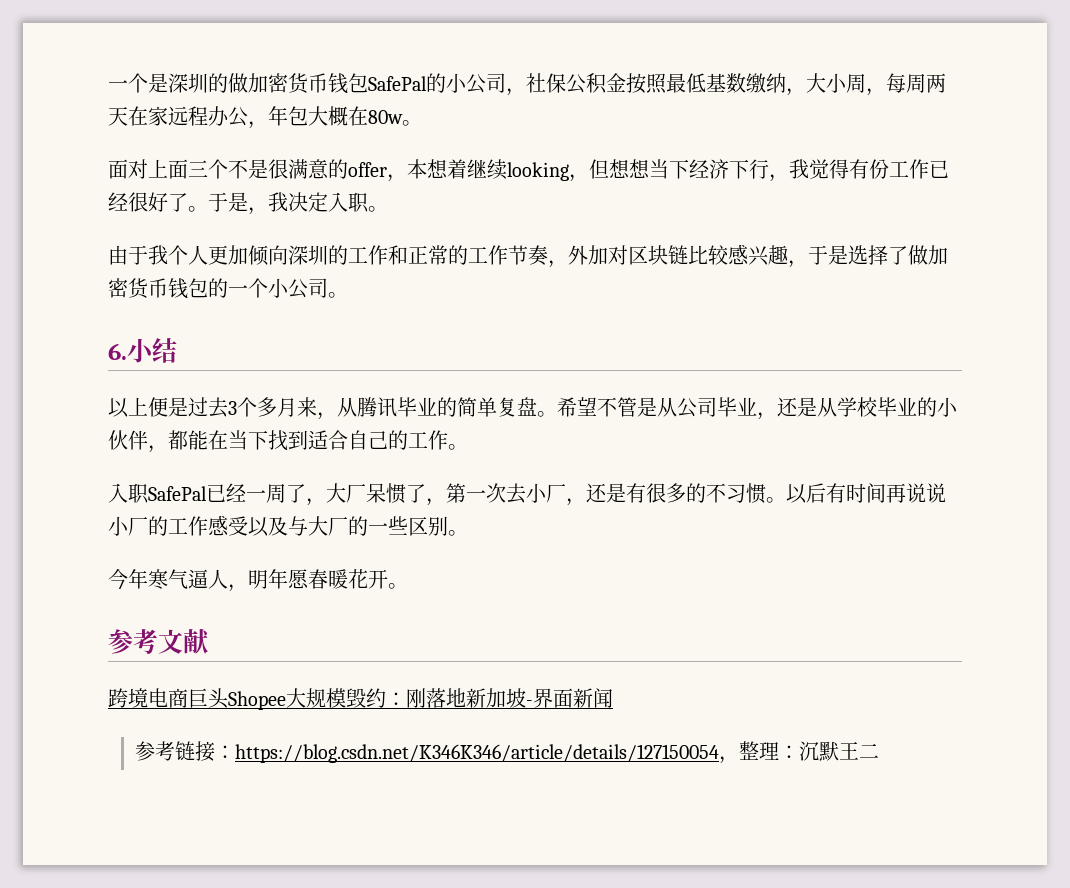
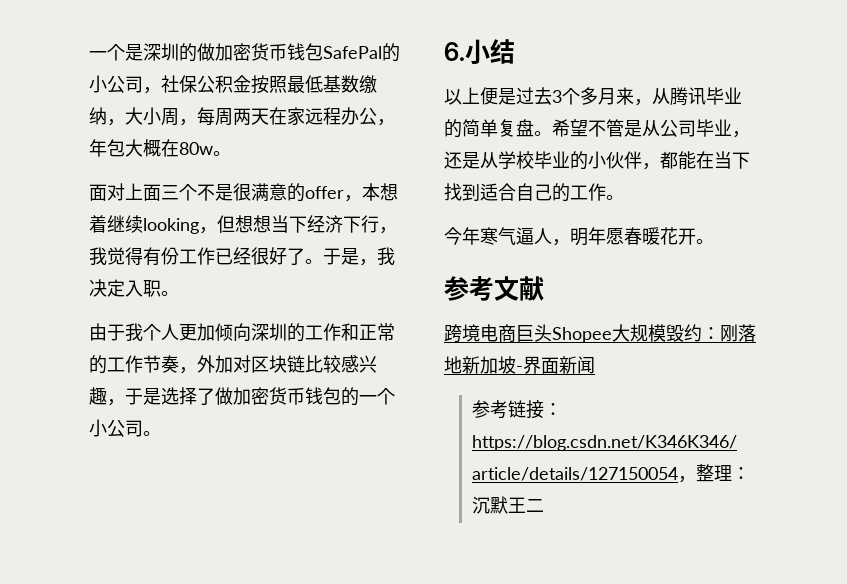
- 入职SafePal已经一周了，大厂呆惯了，第一次去小厂，还是有很多的不习惯。以后有时间再说说小厂的工作感受以及与大厂的一些区别。

